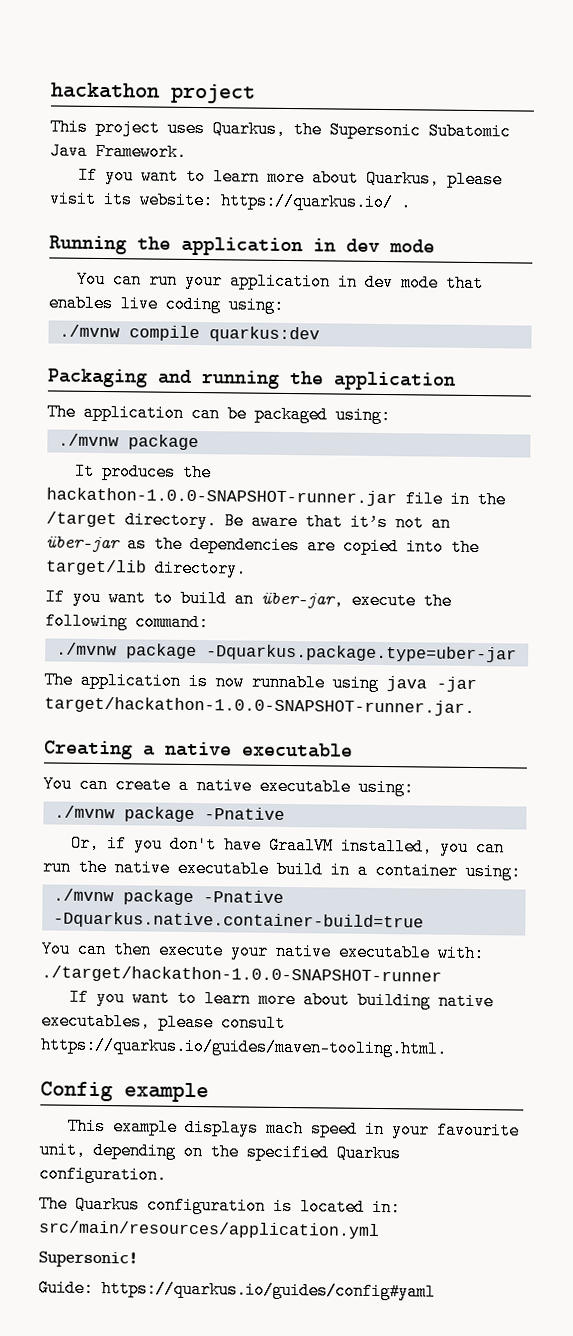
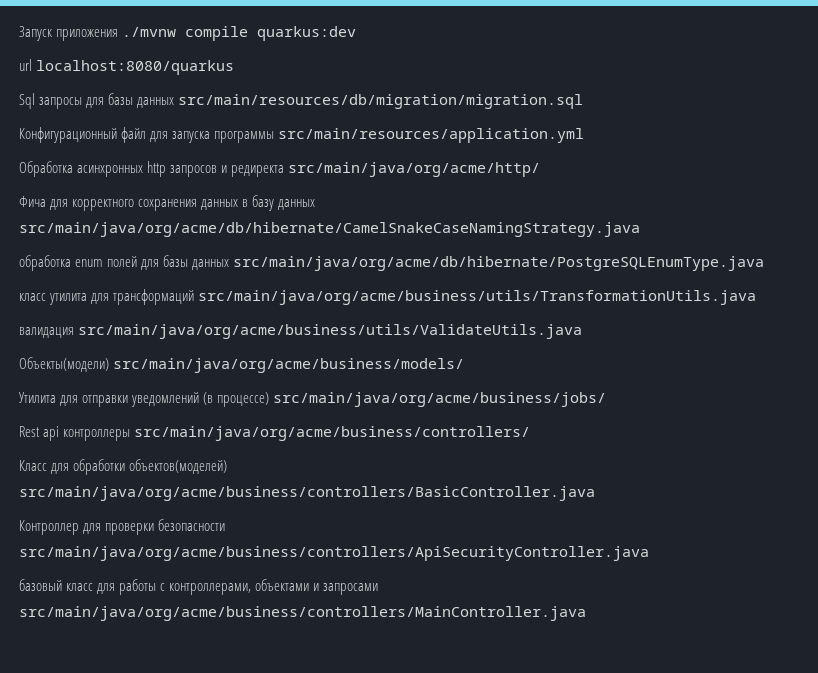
- hackathon project
- This project uses Quarkus, the Supersonic Subatomic Java Framework.
- If you want to learn more about Quarkus, please visit its website: https://quarkus.io/ .
- Running the application in dev mode
- You can run your application in dev mode that enables live coding using:
- ./mvnw compile quarkus:dev
- Packaging and running the application
- The application can be packaged using:
- ./mvnw package
- It produces the hackathon-1.0.0-SNAPSHOT-runner.jar file in the /target directory. Be aware that it’s not an über-jar as the dependencies are copied into the target/lib directory.
- If you want to build an über-jar, execute the following command:
- ./mvnw package -Dquarkus.package.type=uber-jar
- The application is now runnable using java -jar target/hackathon-1.0.0-SNAPSHOT-runner.jar.
- Creating a native executable
- You can create a native executable using:
- ./mvnw package -Pnative
- Or, if you don't have GraalVM installed, you can run the native executable build in a container using:
- ./mvnw package -Pnative -Dquarkus.native.container-build=true
- You can then execute your native executable with: ./target/hackathon-1.0.0-SNAPSHOT-runner
- If you want to learn more about building native executables, please consult https://quarkus.io/guides/maven-tooling.html.
- Config example
- This example displays mach speed in your favourite unit, depending on the specified Quarkus configuration.
- The Quarkus configuration is located in: src/main/resources/application.yml
- Supersonic!
- Guide: https://quarkus.io/guides/config#yaml
+ Запуск приложения ./mvnw compile quarkus:dev
+ url localhost:8080/quarkus
+ Sql запросы для базы данных src/main/resources/db/migration/migration.sql
+ Конфигурационный файл для запуска программы src/main/resources/application.yml
+ Обработка асинхронных http запросов и редиректа src/main/java/org/acme/http/
+ Фича для корректного сохранения данных в базу данных src/main/java/org/acme/db/hibernate/CamelSnakeCaseNamingStrategy.java
+ обработка enum полей для базы данных src/main/java/org/acme/db/hibernate/PostgreSQLEnumType.java
+ класс утилита для трансформаций src/main/java/org/acme/business/utils/TransformationUtils.java
+ валидация src/main/java/org/acme/business/utils/ValidateUtils.java
+ Объекты(модели) src/main/java/org/acme/business/models/
+ Утилита для отправки уведомлений (в процессе) src/main/java/org/acme/business/jobs/
+ Rest api контроллеры src/main/java/org/acme/business/controllers/
+ Класс для обработки объектов(моделей) src/main/java/org/acme/business/controllers/BasicController.java
+ Контроллер для проверки безопасности src/main/java/org/acme/business/controllers/ApiSecurityController.java
+ базовый класс для работы с контроллерами, объектами и запросами src/main/java/org/acme/business/controllers/MainController.java

